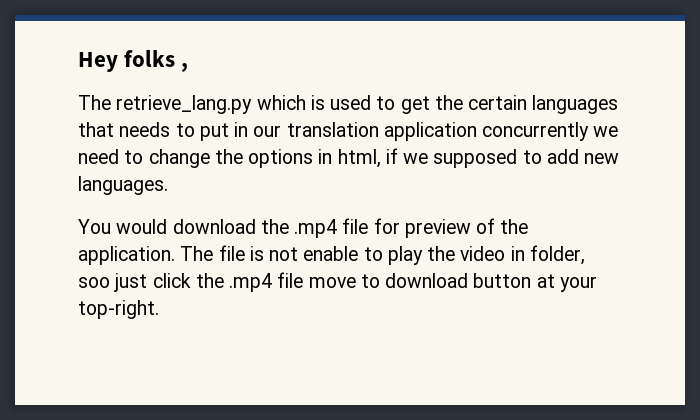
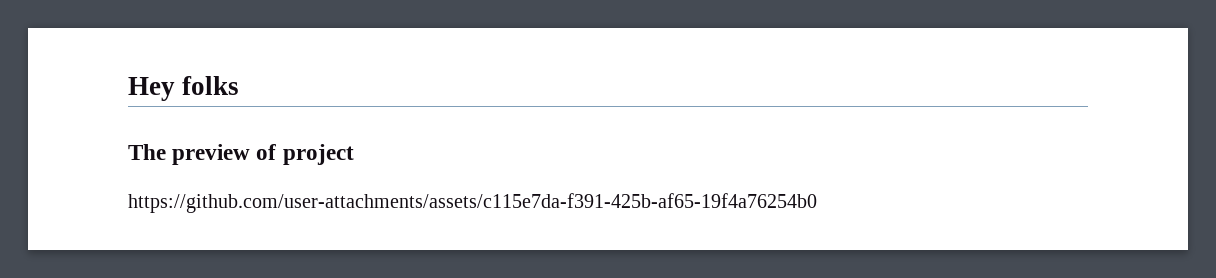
- Hey folks ,
- The retrieve_lang.py which is used to get the certain languages that needs to put in our translation application concurrently we need to change the options in html, if we supposed to add new languages.
- You would download the .mp4 file for preview of the application. The file is not enable to play the video in folder, soo just click the .mp4 file move to download button at your top-right.
+ Hey folks
+ The preview of project
+ https://github.com/user-attachments/assets/c115e7da-f391-425b-af65-19f4a76254b0

